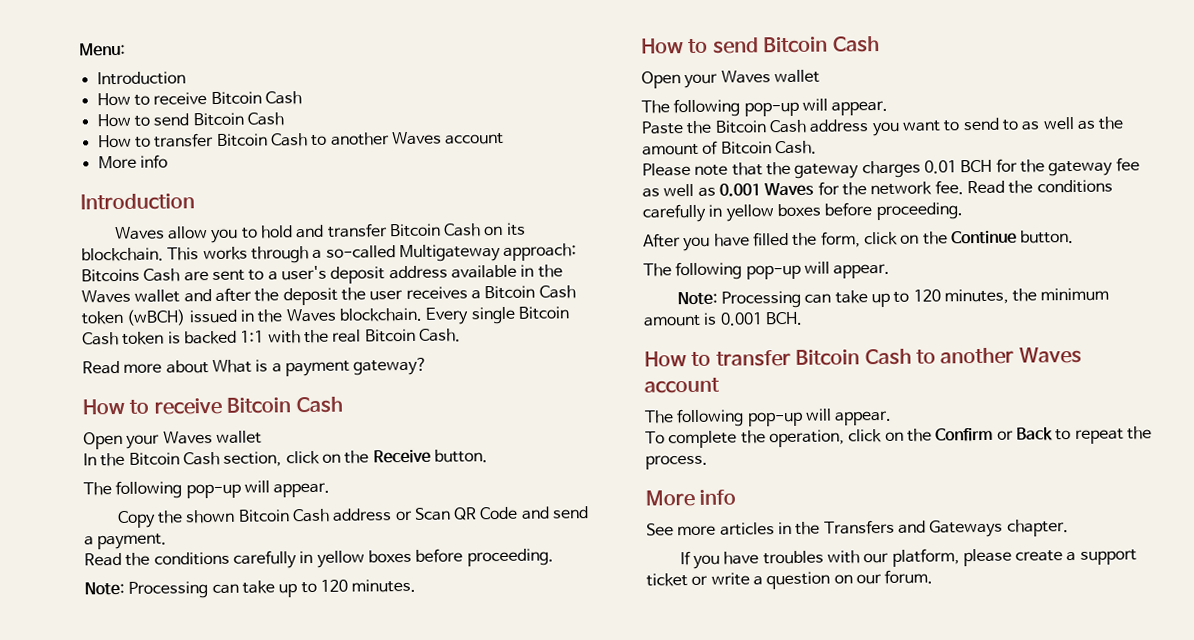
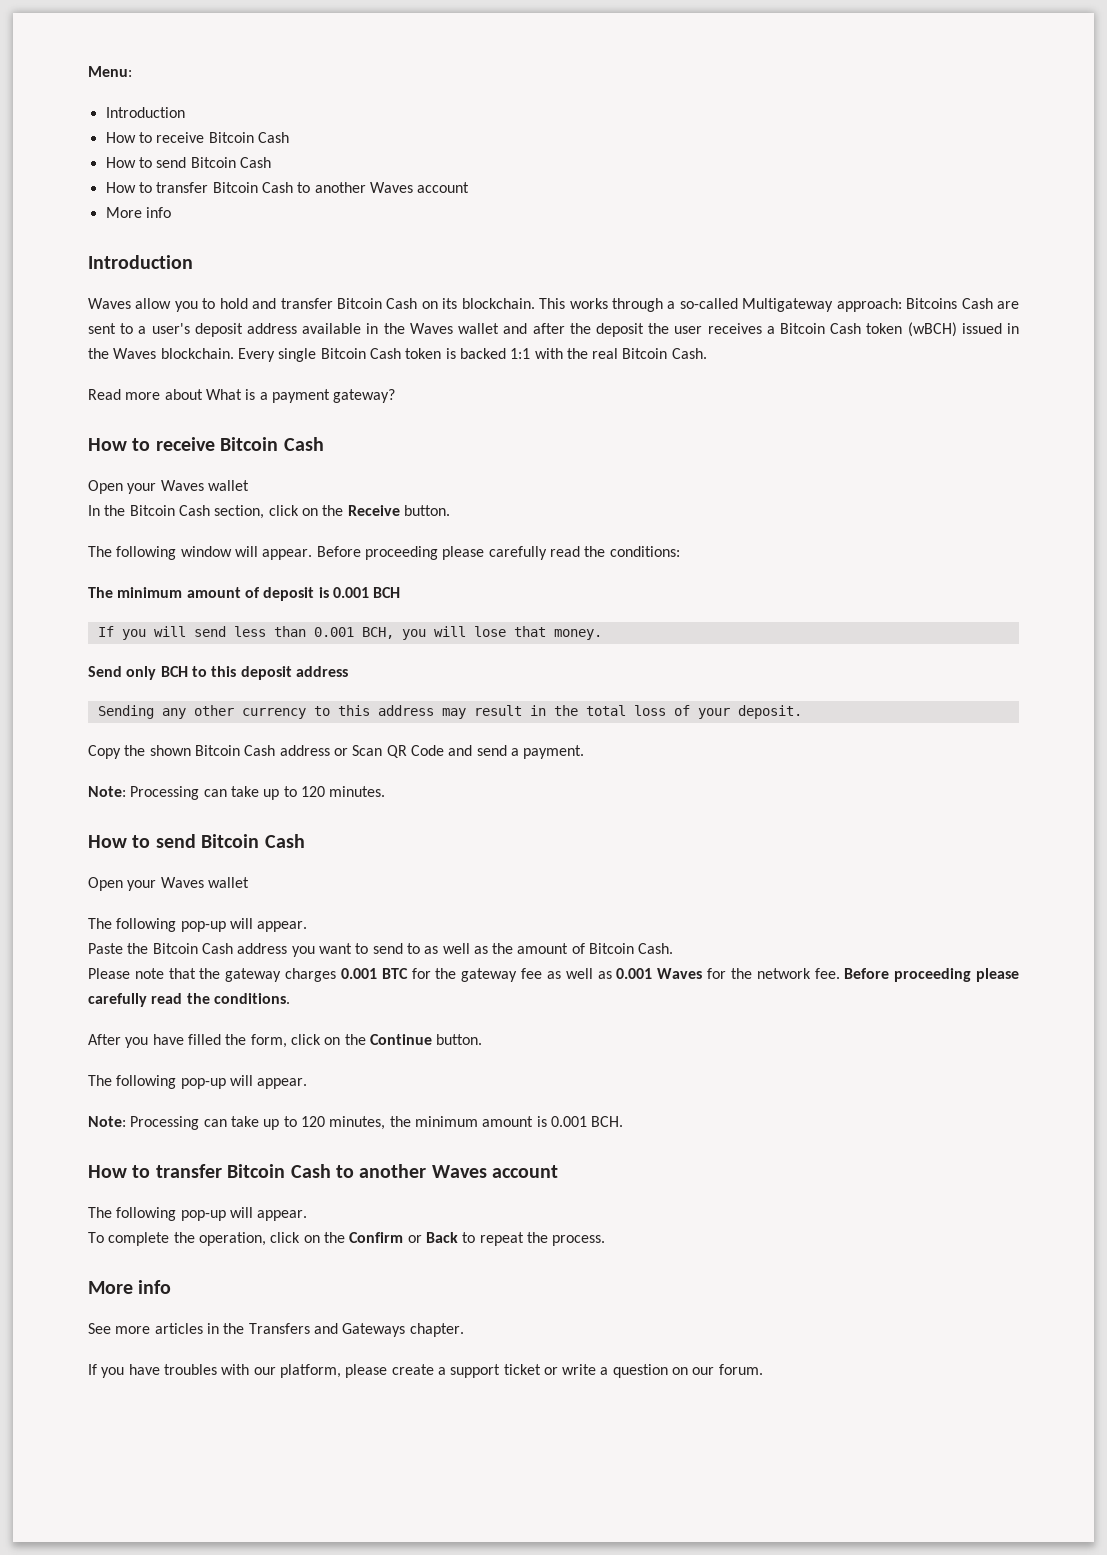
  In the Bitcoin Cash section, click on the Receive button.
- The following pop-up will appear.
+ The following window will appear. Before proceeding please carefully read the conditions:
+ The minimum amount of deposit is 0.001 BCH
+ If you will send less than 0.001 BCH, you will lose that money.
+ Send only BCH to this deposit address
+ Sending any other currency to this address may result in the total loss of your deposit.
  Copy the shown Bitcoin Cash address or Scan QR Code and send a payment.
- Read the conditions carefully in yellow boxes before proceeding.
- Please note that the gateway charges 0.01 BCH for the gateway fee as well as 0.001 Waves for the network fee. Read the conditions carefully in yellow boxes before proceeding.
+ Please note that the gateway charges 0.001 BTC for the gateway fee as well as 0.001 Waves for the network fee. Before proceeding please carefully read the conditions.

